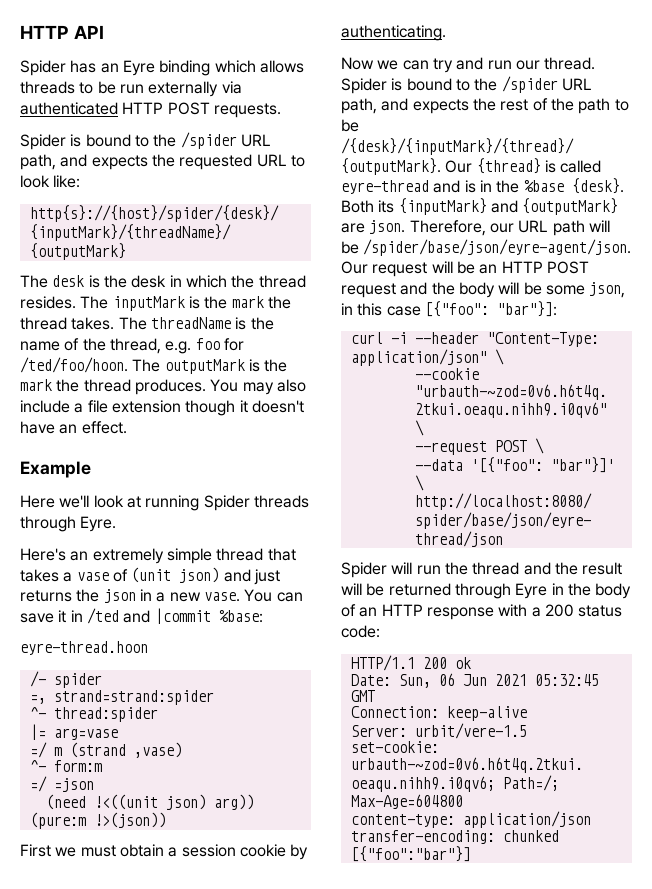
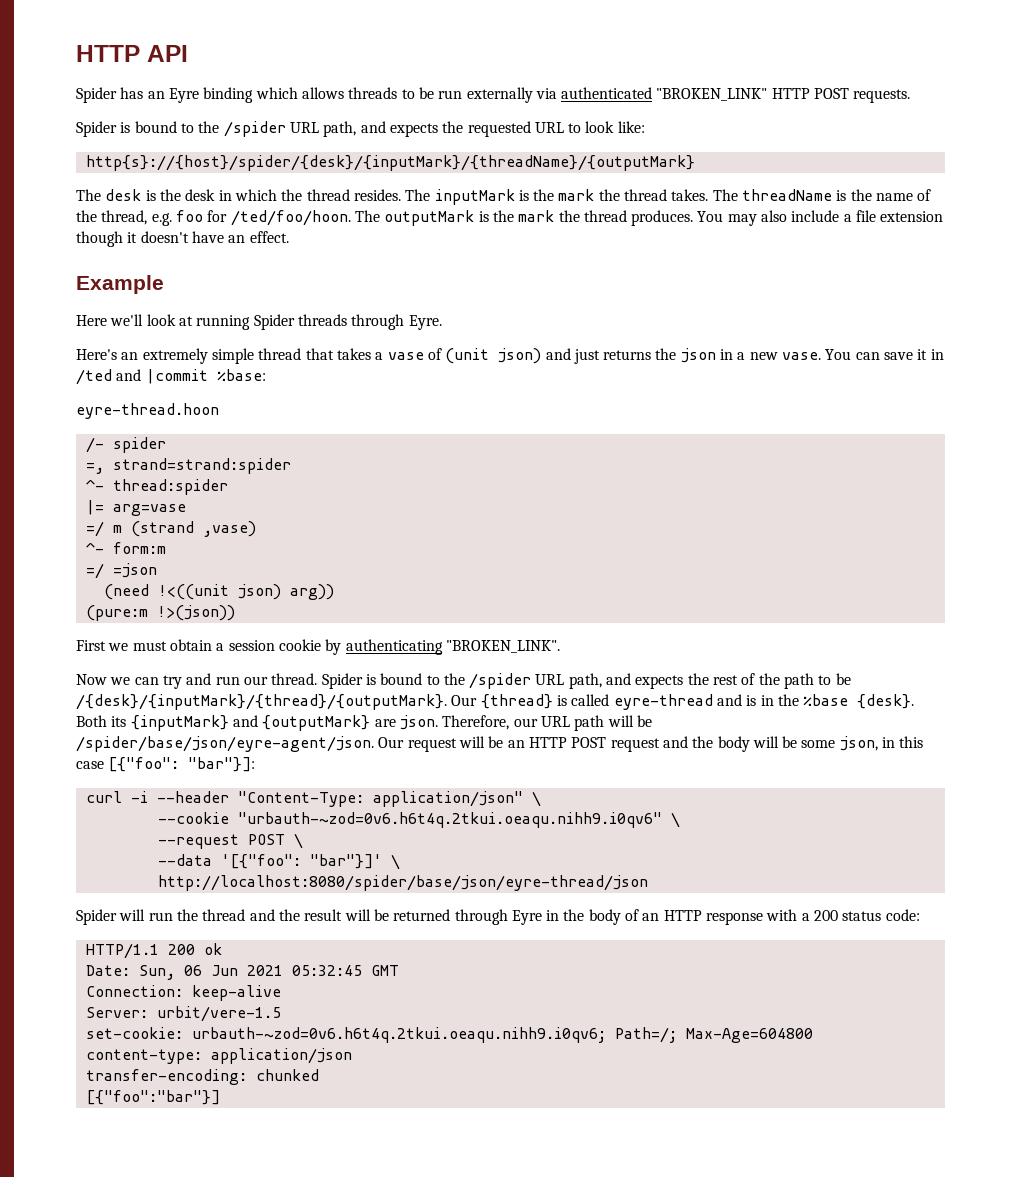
- Spider has an Eyre binding which allows threads to be run externally via authenticated HTTP POST requests.
+ Spider has an Eyre binding which allows threads to be run externally via authenticated "BROKEN_LINK" HTTP POST requests.
- First we must obtain a session cookie by authenticating.
+ First we must obtain a session cookie by authenticating "BROKEN_LINK".

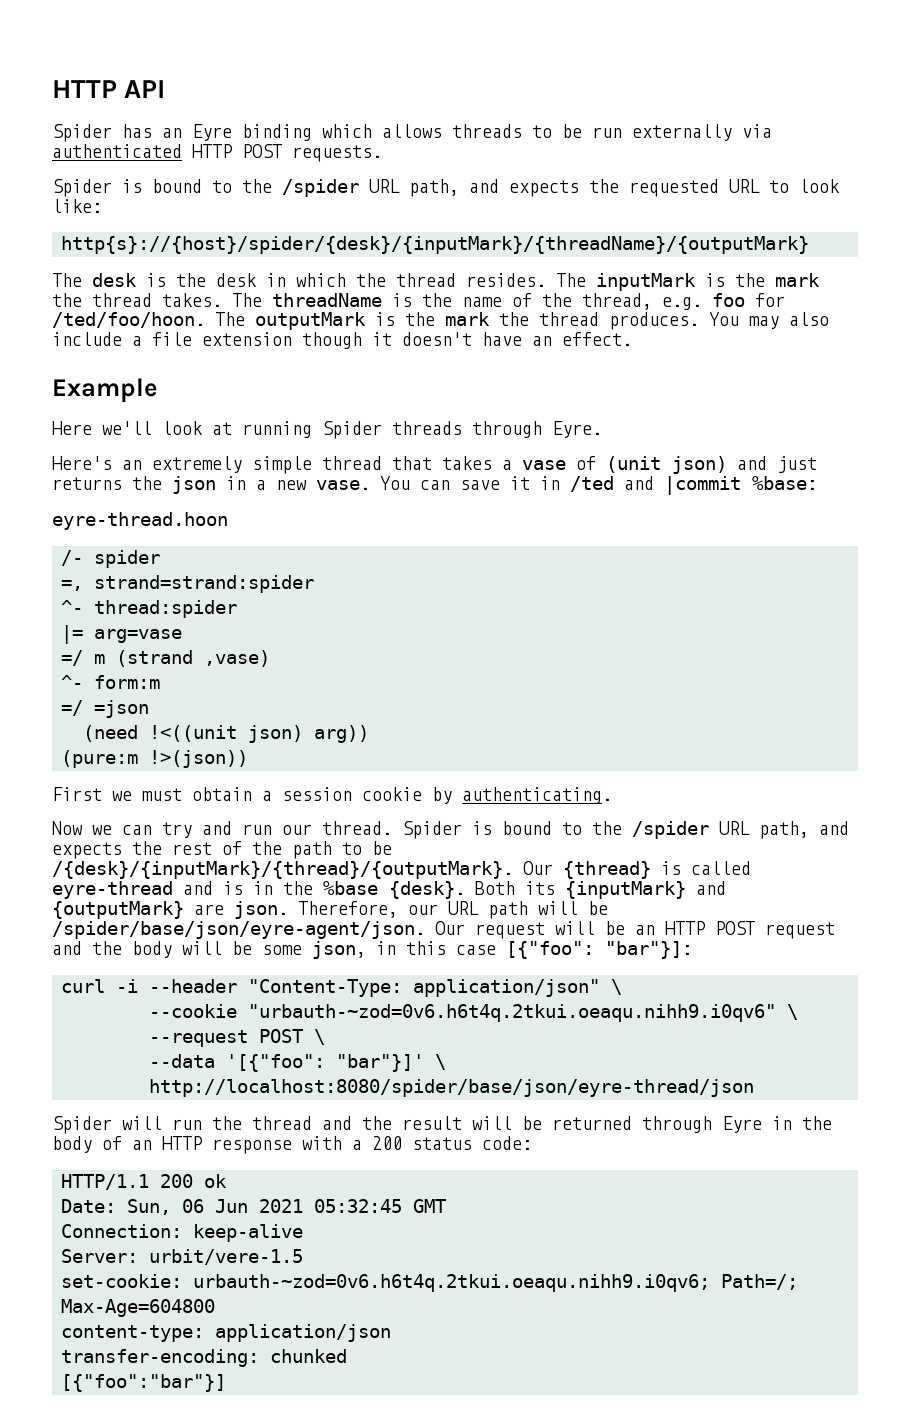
- Spider has an Eyre binding which allows threads to be run externally via authenticated "BROKEN_LINK" HTTP POST requests.
+ Spider has an Eyre binding which allows threads to be run externally via authenticated HTTP POST requests.
- First we must obtain a session cookie by authenticating "BROKEN_LINK".
+ First we must obtain a session cookie by authenticating.

